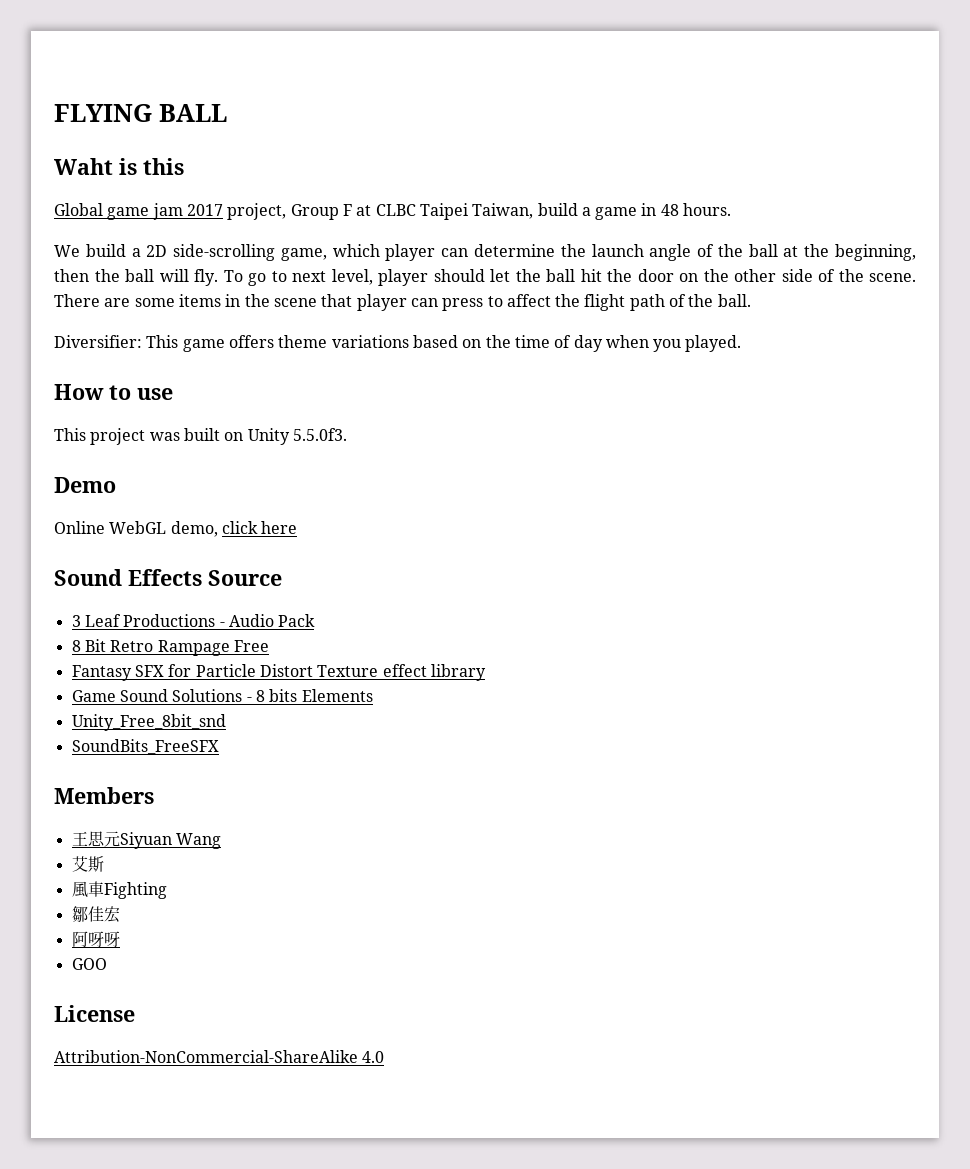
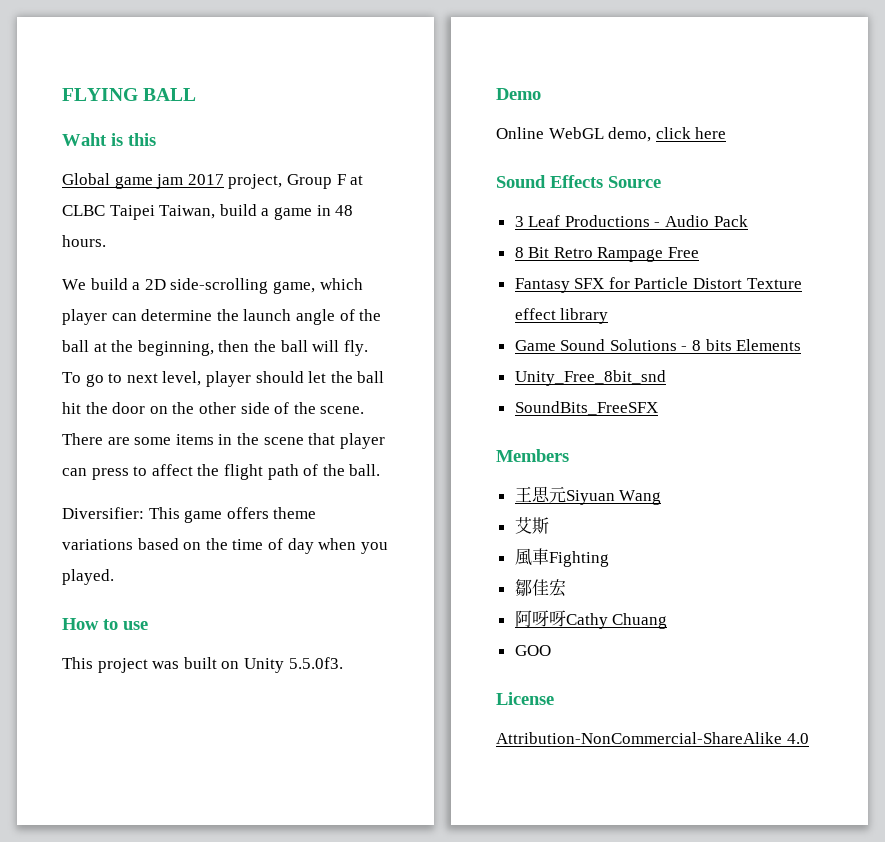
- 阿呀呀
+ 阿呀呀Cathy Chuang

